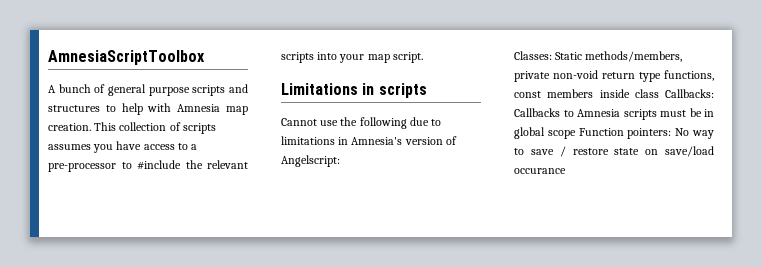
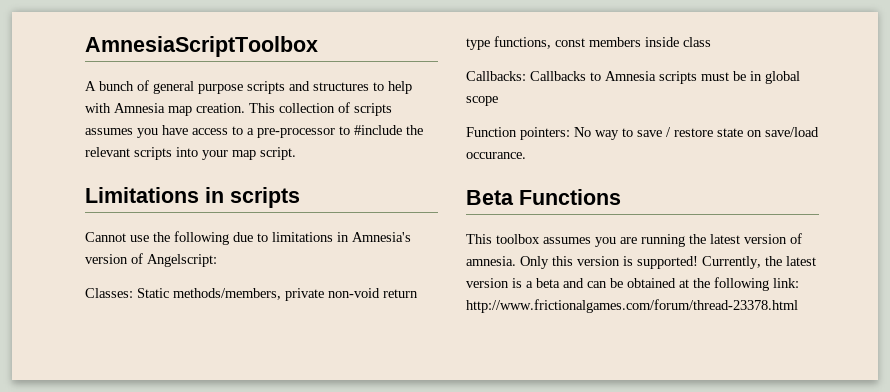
- Classes: Static methods/members, private non-void return type functions, const members inside class Callbacks: Callbacks to Amnesia scripts must be in global scope Function pointers: No way to save / restore state on save/load occurance
+ Classes: Static methods/members, private non-void return type functions, const members inside class
+ Callbacks: Callbacks to Amnesia scripts must be in global scope
+ Function pointers: No way to save / restore state on save/load occurance.
+ Beta Functions
+ This toolbox assumes you are running the latest version of amnesia. Only this version is supported! Currently, the latest version is a beta and can be obtained at the following link: http://www.frictionalgames.com/forum/thread-23378.html

